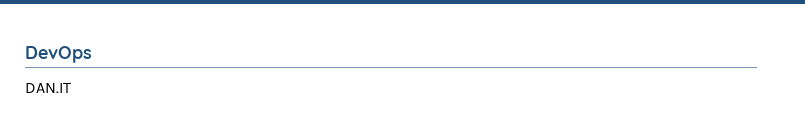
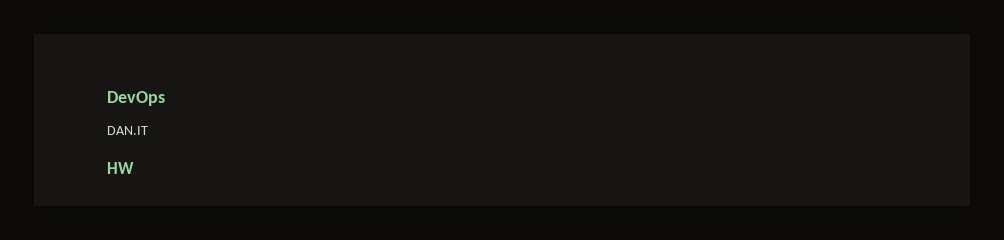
+ HW

